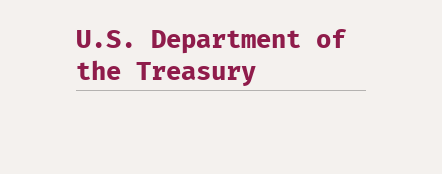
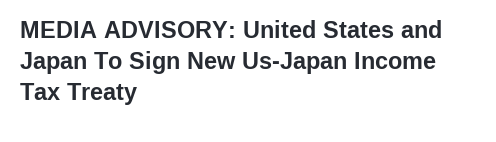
- U.S. Department of the Treasury
+ MEDIA ADVISORY: United States and Japan To Sign New Us-Japan Income Tax Treaty

